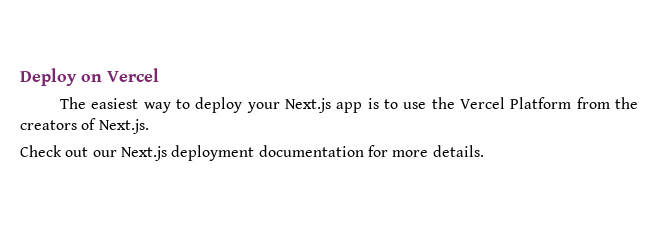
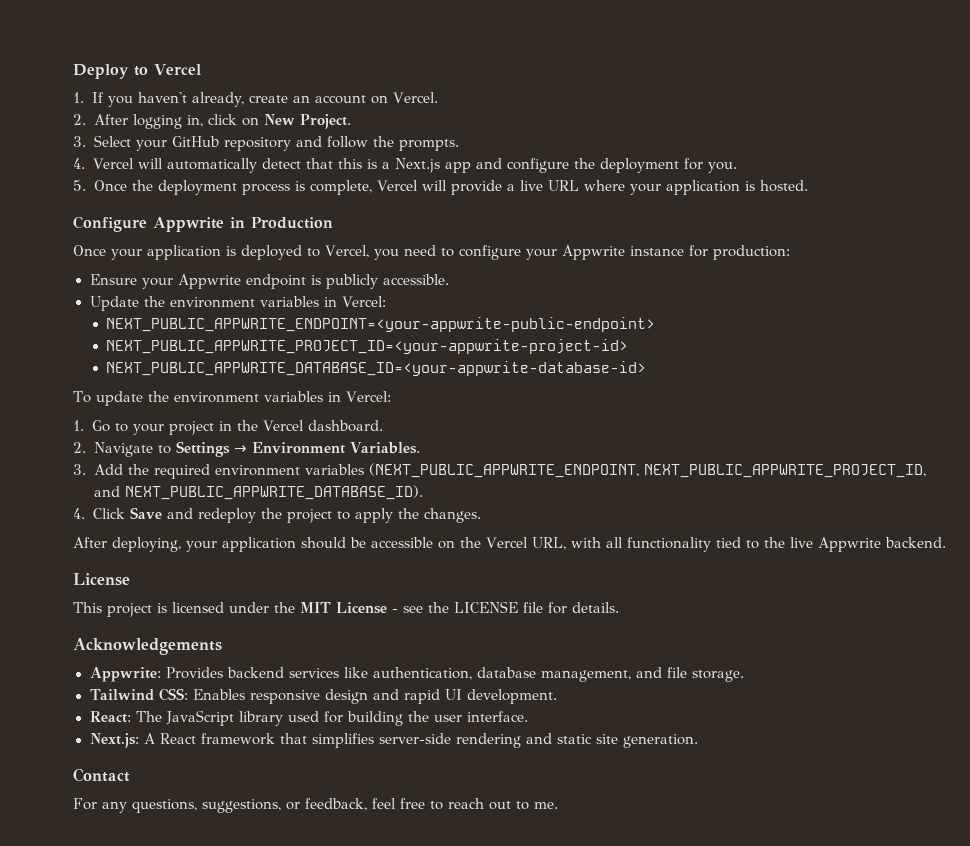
- Deploy on Vercel
+ Deploy to Vercel
- The easiest way to deploy your Next.js app is to use the Vercel Platform from the creators of Next.js.
- Check out our Next.js deployment documentation for more details.
+ 1. If you haven't already, create an account on Vercel.
+ 2. After logging in, click on New Project.
+ 3. Select your GitHub repository and follow the prompts.
+ 4. Vercel will automatically detect that this is a Next.js app and configure the deployment for you.
+ 5. Once the deployment process is complete, Vercel will provide a live URL where your application is hosted.
+ Configure Appwrite in Production
+ Once your application is deployed to Vercel, you need to configure your Appwrite instance for production:
+ Ensure your Appwrite endpoint is publicly accessible.
+ Update the environment variables in Vercel:
+ NEXT_PUBLIC_APPWRITE_ENDPOINT=<your-appwrite-public-endpoint>
+ NEXT_PUBLIC_APPWRITE_PROJECT_ID=<your-appwrite-project-id>
+ NEXT_PUBLIC_APPWRITE_DATABASE_ID=<your-appwrite-database-id>
+ To update the environment variables in Vercel:
+ 1. Go to your project in the Vercel dashboard.
+ 2. Navigate to Settings → Environment Variables.
+ 3. Add the required environment variables (NEXT_PUBLIC_APPWRITE_ENDPOINT, NEXT_PUBLIC_APPWRITE_PROJECT_ID, and NEXT_PUBLIC_APPWRITE_DATABASE_ID).
+ 4. Click Save and redeploy the project to apply the changes.
+ After deploying, your application should be accessible on the Vercel URL, with all functionality tied to the live Appwrite backend.
+ License
+ This project is licensed under the MIT License - see the LICENSE file for details.
+ Acknowledgements
+ Appwrite: Provides backend services like authentication, database management, and file storage.
+ Tailwind CSS: Enables responsive design and rapid UI development.
+ React: The JavaScript library used for building the user interface.
+ Next.js: A React framework that simplifies server-side rendering and static site generation.
+ Contact
+ For any questions, suggestions, or feedback, feel free to reach out to me.

